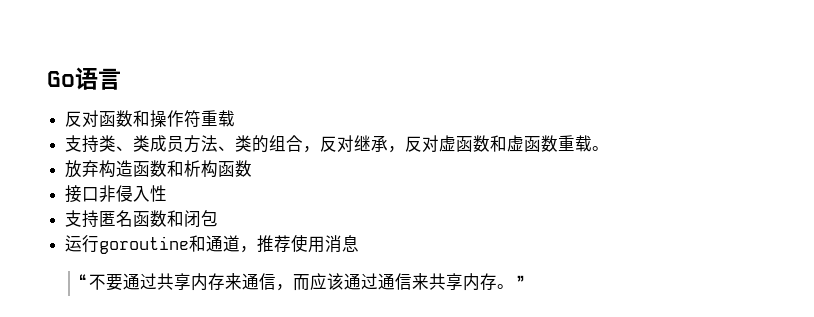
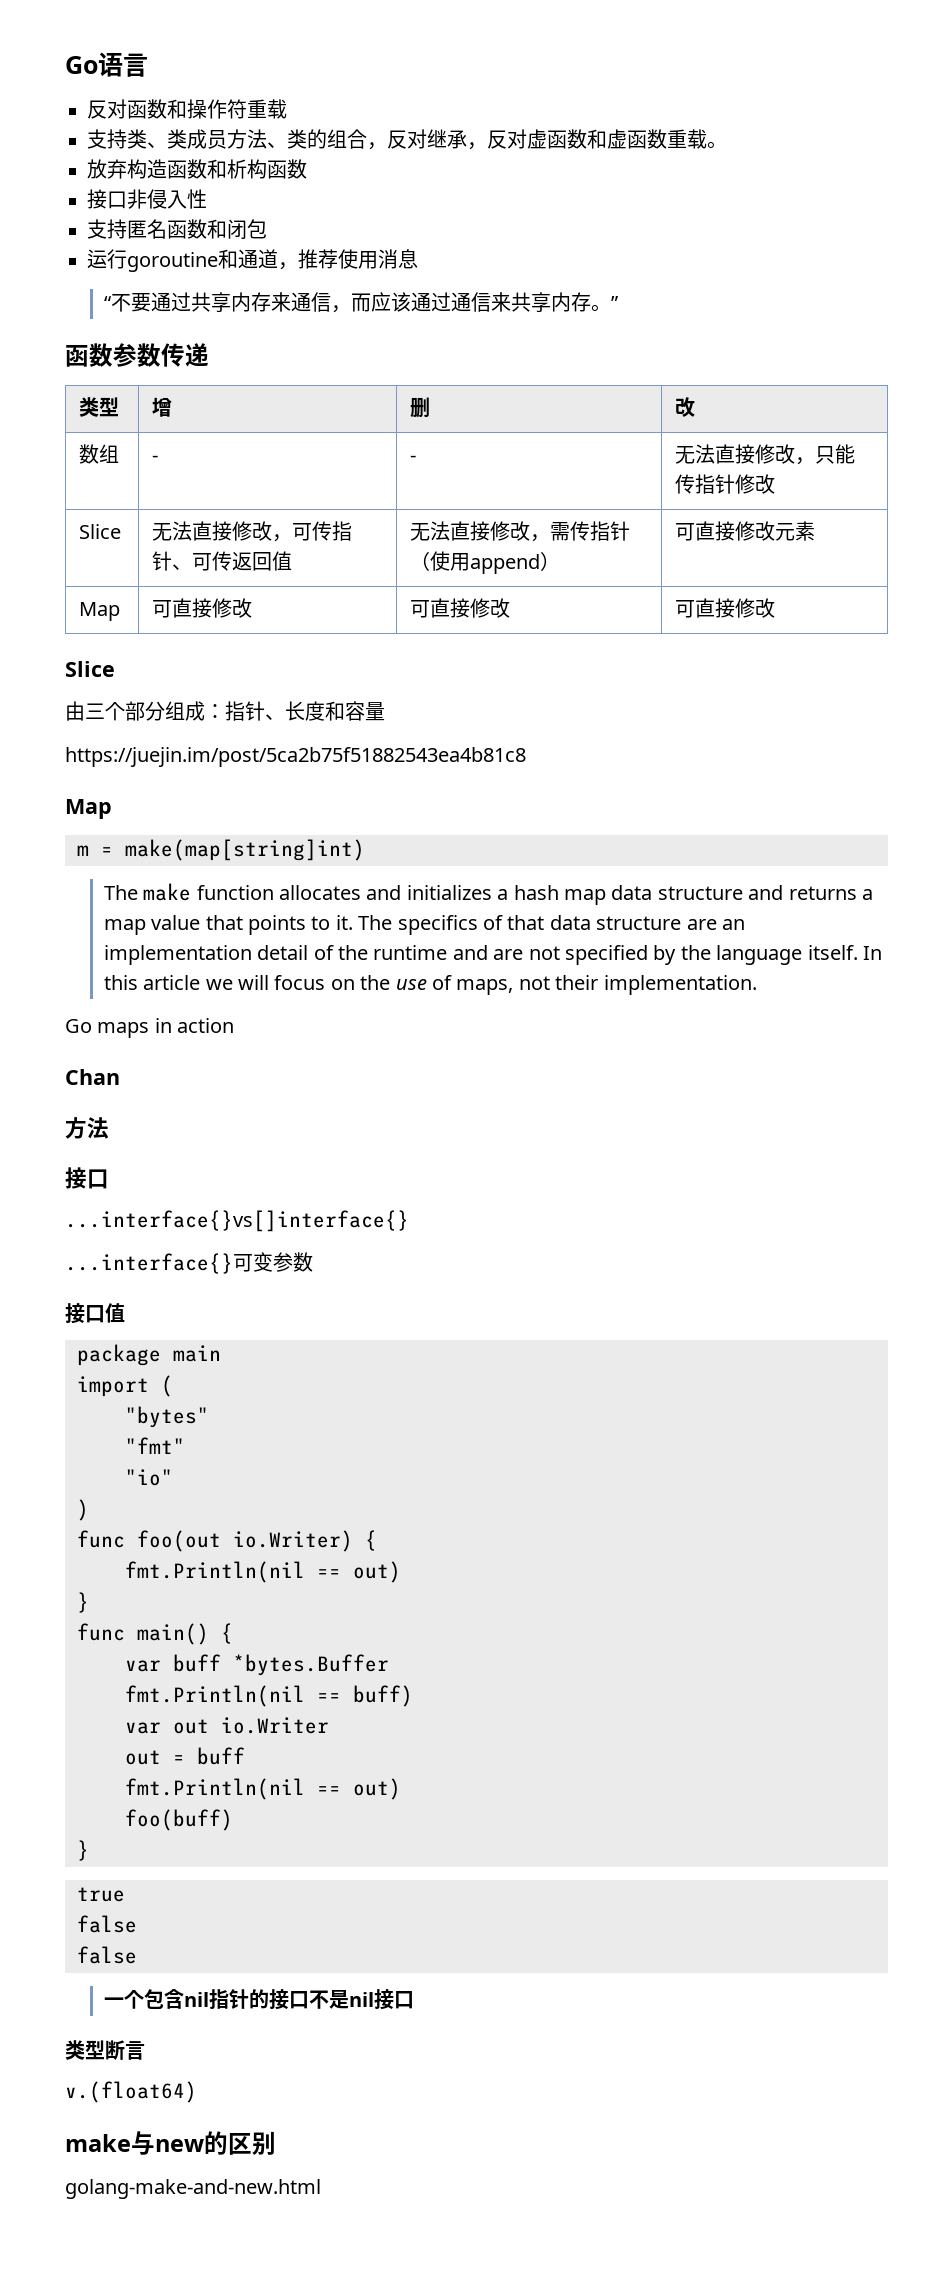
+ 函数参数传递
+ 类型 | 增 | 删 | 改
+ 数组 | - | - | 无法直接修改，只能传指针修改
+ Slice | 无法直接修改，可传指针、可传返回值 | 无法直接修改，需传指针（使用append） | 可直接修改元素
+ Map | 可直接修改 | 可直接修改 | 可直接修改
+ Slice
+ 由三个部分组成：指针、长度和容量
+ https://juejin.im/post/5ca2b75f51882543ea4b81c8
+ Map
+ m = make(map[string]int)
+ The make function allocates and initializes a hash map data structure and returns a map value that points to it. The specifics of that data structure are an implementation detail of the runtime and are not specified by the language itself. In this article we will focus on the use of maps, not their implementation.
+ Go maps in action
+ Chan
+ 方法
+ 接口
+ ...interface{}vs[]interface{}
+ ...interface{}可变参数
+ 接口值
+ package main
+ import (
+ "bytes"
+ "fmt"
+ "io"
+ )
+ func foo(out io.Writer) {
+ fmt.Println(nil == out)
+ }
+ func main() {
+ var buff *bytes.Buffer
+ fmt.Println(nil == buff)
+ var out io.Writer
+ out = buff
+ fmt.Println(nil == out)
+ foo(buff)
+ }
+ true
+ false
+ false
+ 一个包含nil指针的接口不是nil接口
+ 类型断言
+ v.(float64)
+ make与new的区别
+ golang-make-and-new.html

